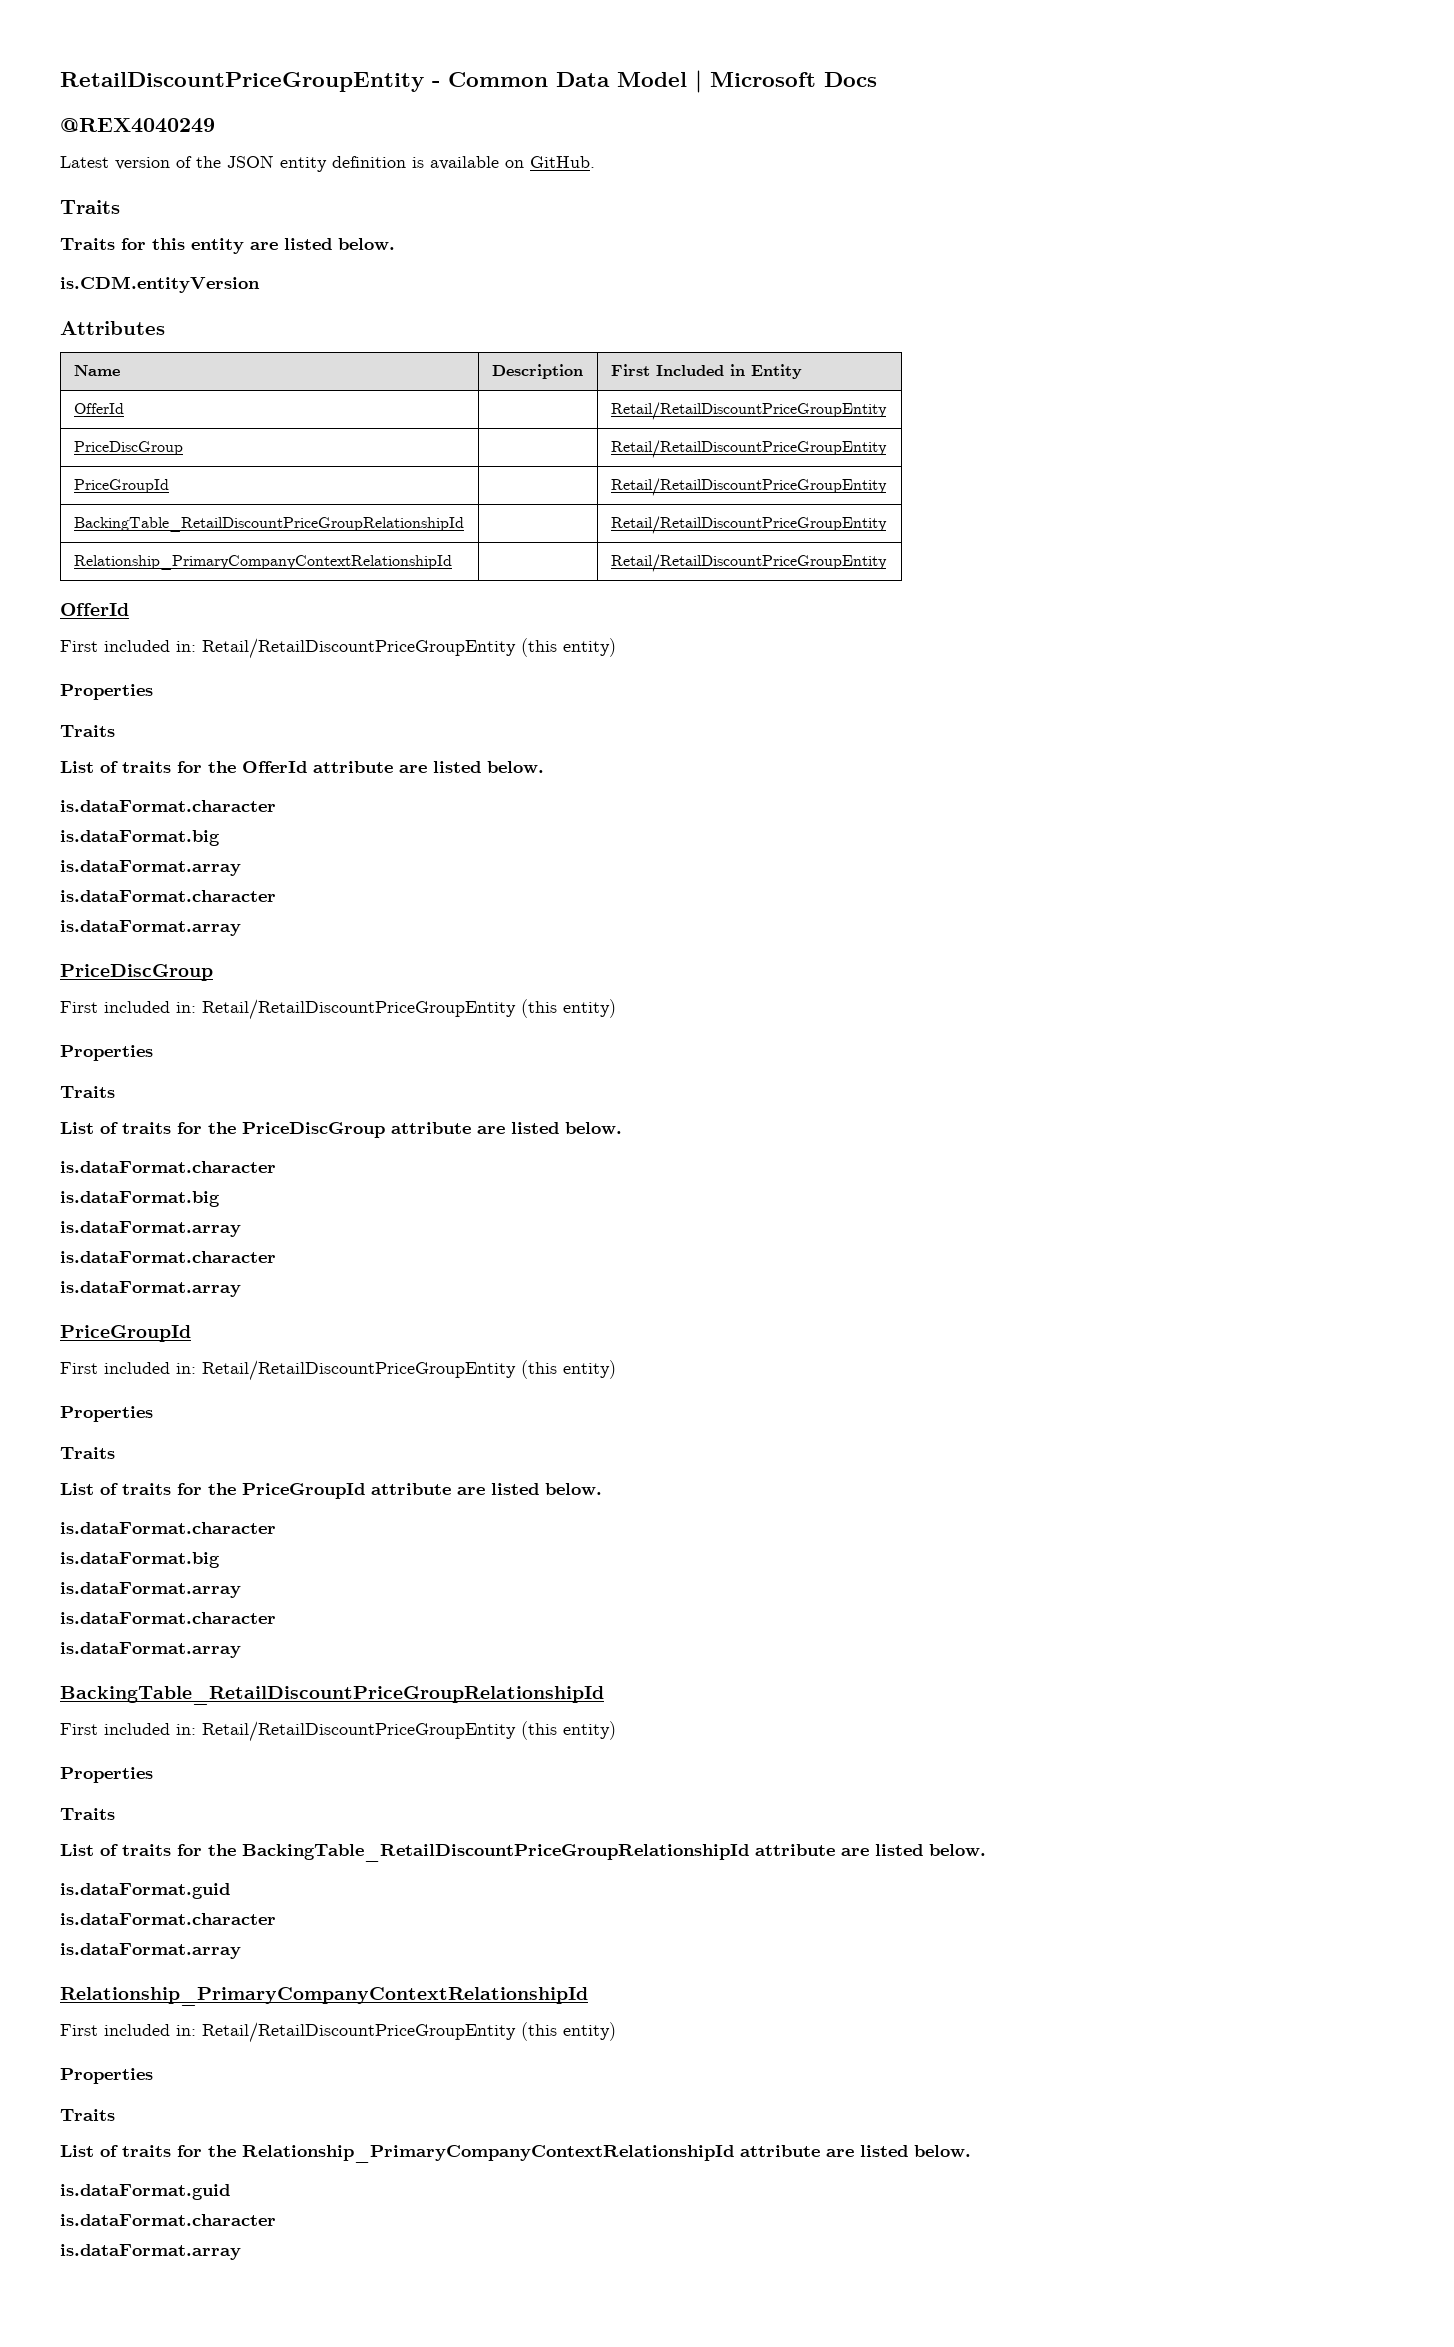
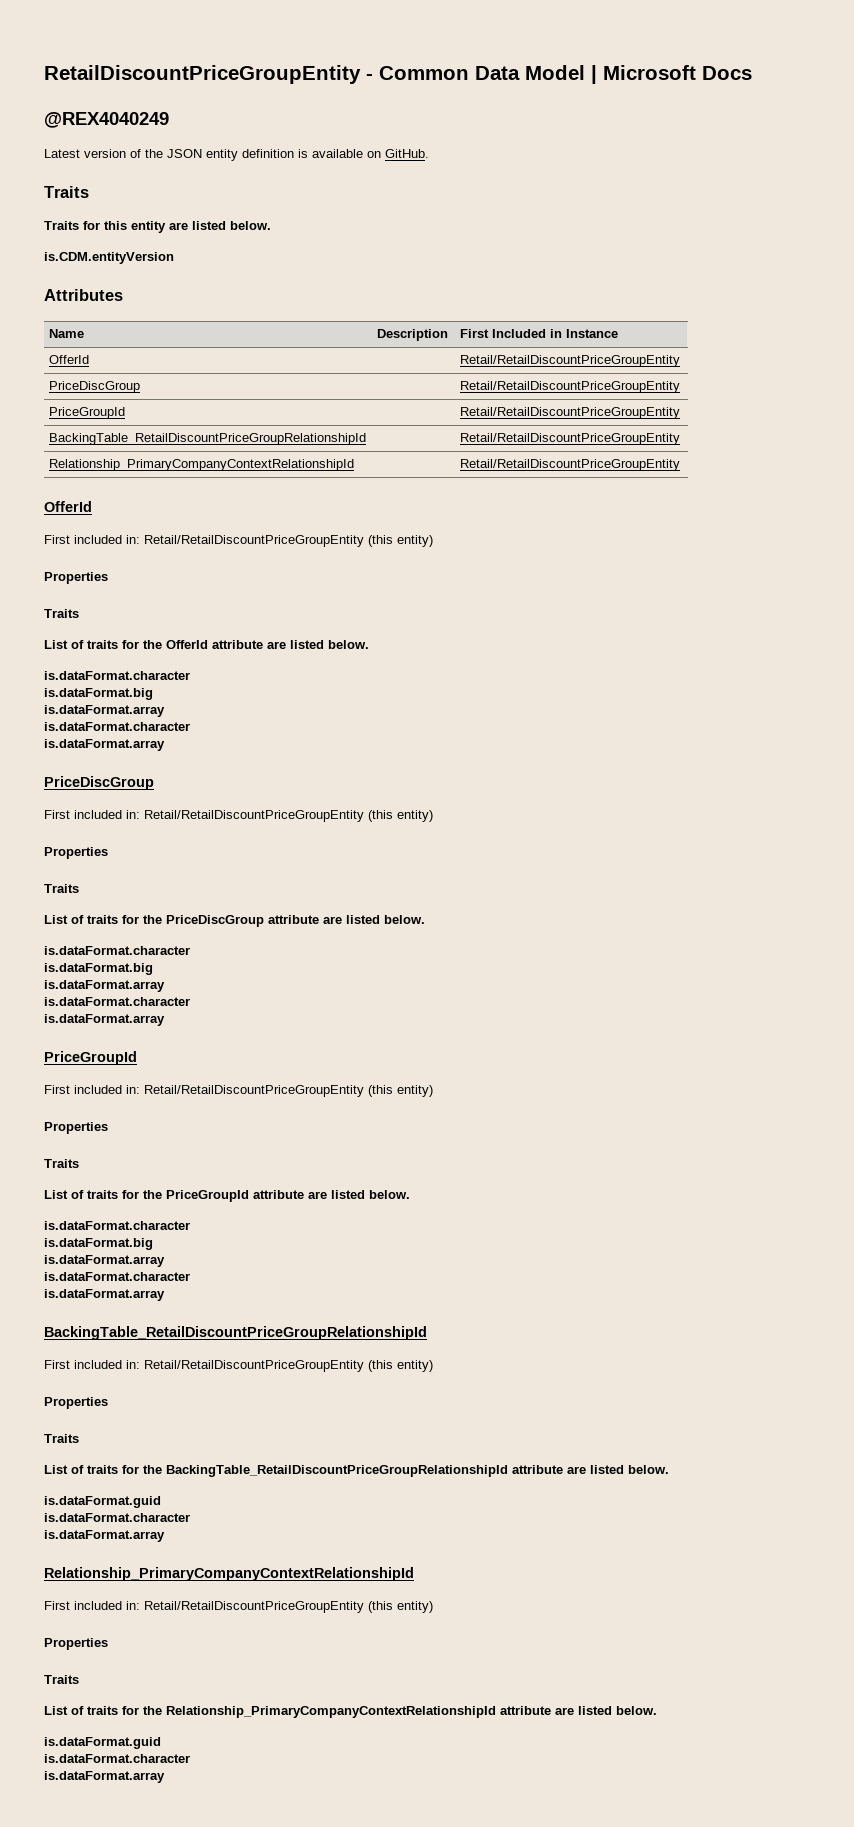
- Name | Description | First Included in Entity
+ Name | Description | First Included in Instance

